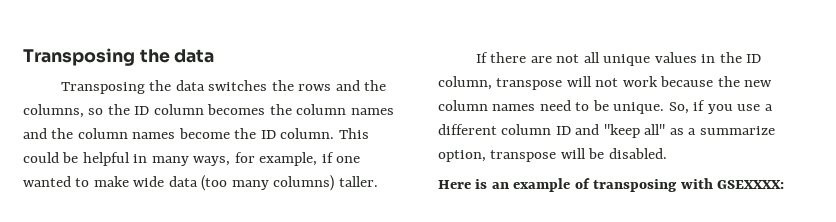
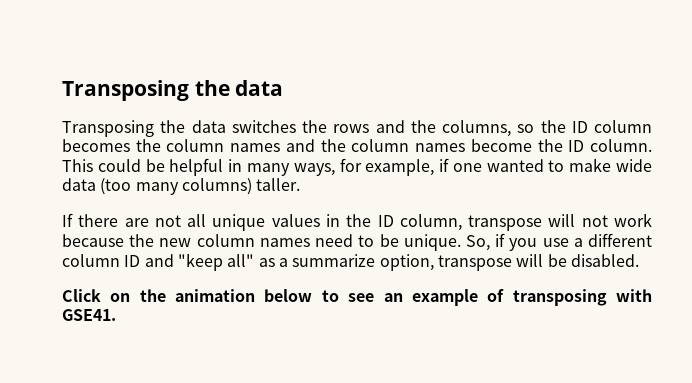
- Here is an example of transposing with GSEXXXX:
+ Click on the animation below to see an example of transposing with GSE41.

